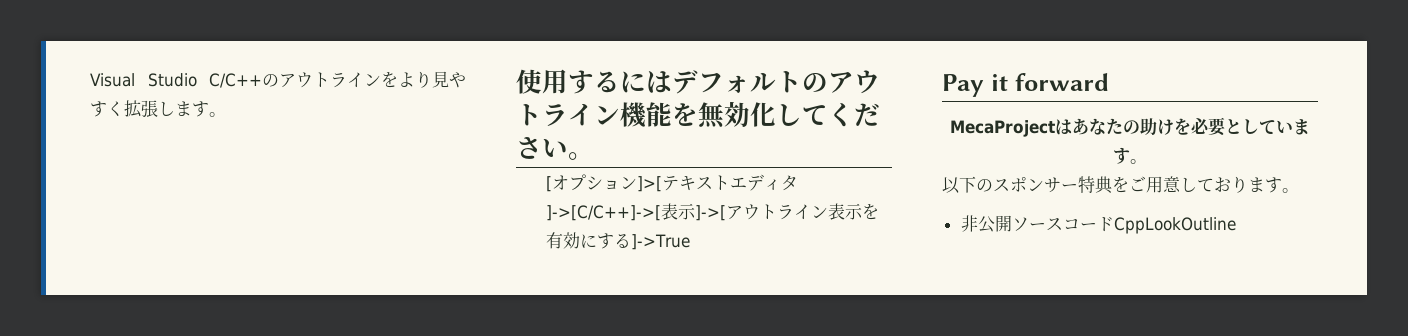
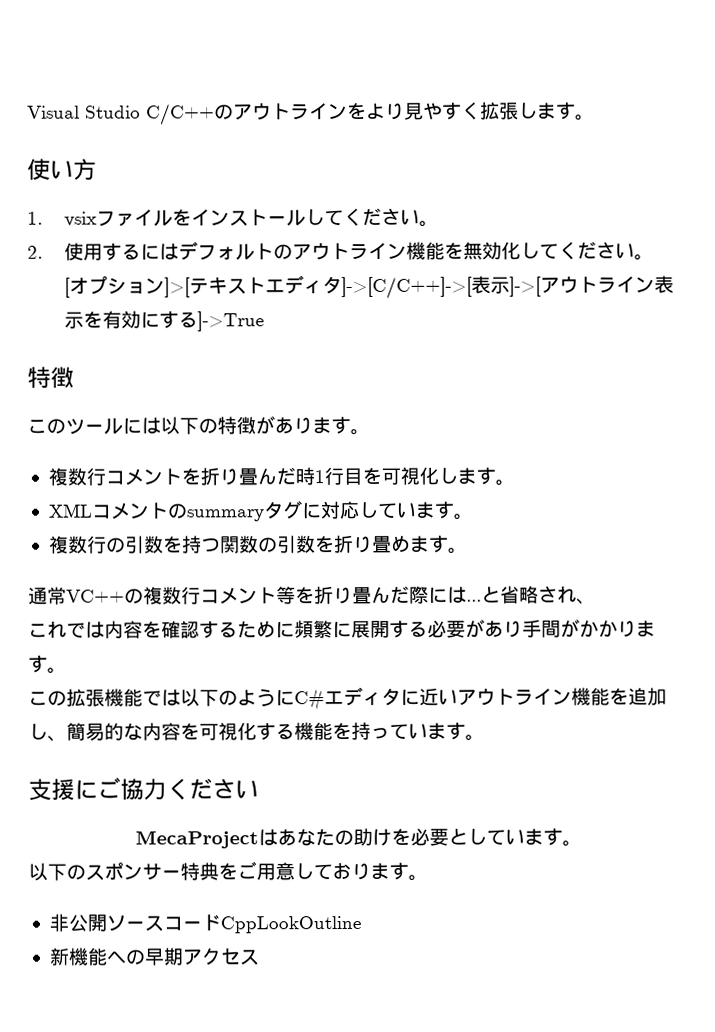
- 使用するにはデフォルトのアウトライン機能を無効化してください。
+ 使い方
+ 1. vsixファイルをインストールしてください。
+ 2.使用するにはデフォルトのアウトライン機能を無効化してください。
  [オプション]>[テキストエディタ]->[C/C++]->[表示]->[アウトライン表示を有効にする]->True
- Pay it forward
+ 特徴
+ このツールには以下の特徴があります。
+ 複数行コメントを折り畳んだ時1行目を可視化します。
+ XMLコメントのsummaryタグに対応しています。
+ 複数行の引数を持つ関数の引数を折り畳めます。
+ 通常VC++の複数行コメント等を折り畳んだ際には...と省略され、
+ これでは内容を確認するために頻繁に展開する必要があり手間がかかります。
+ この拡張機能では以下のようにC#エディタに近いアウトライン機能を追加し、簡易的な内容を可視化する機能を持っています。
+ 支援にご協力ください
+ 新機能への早期アクセス

